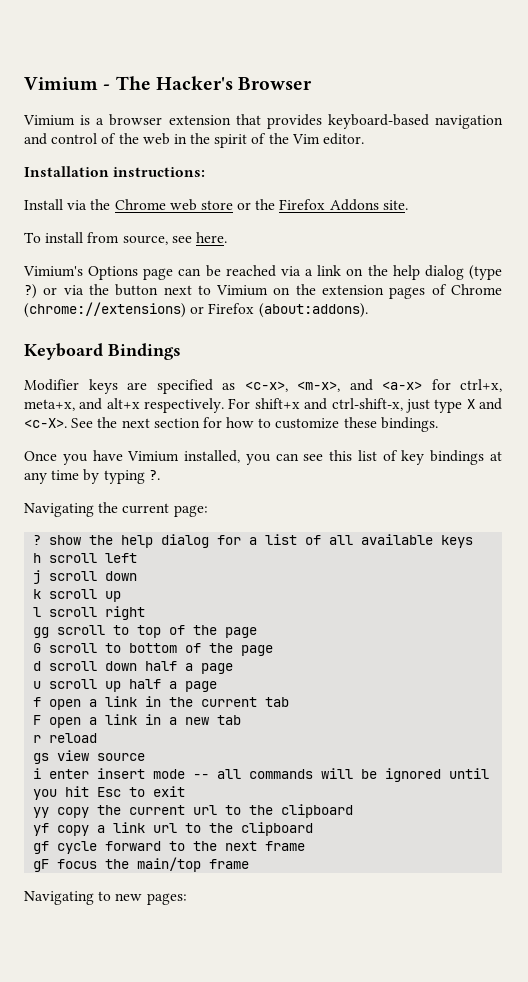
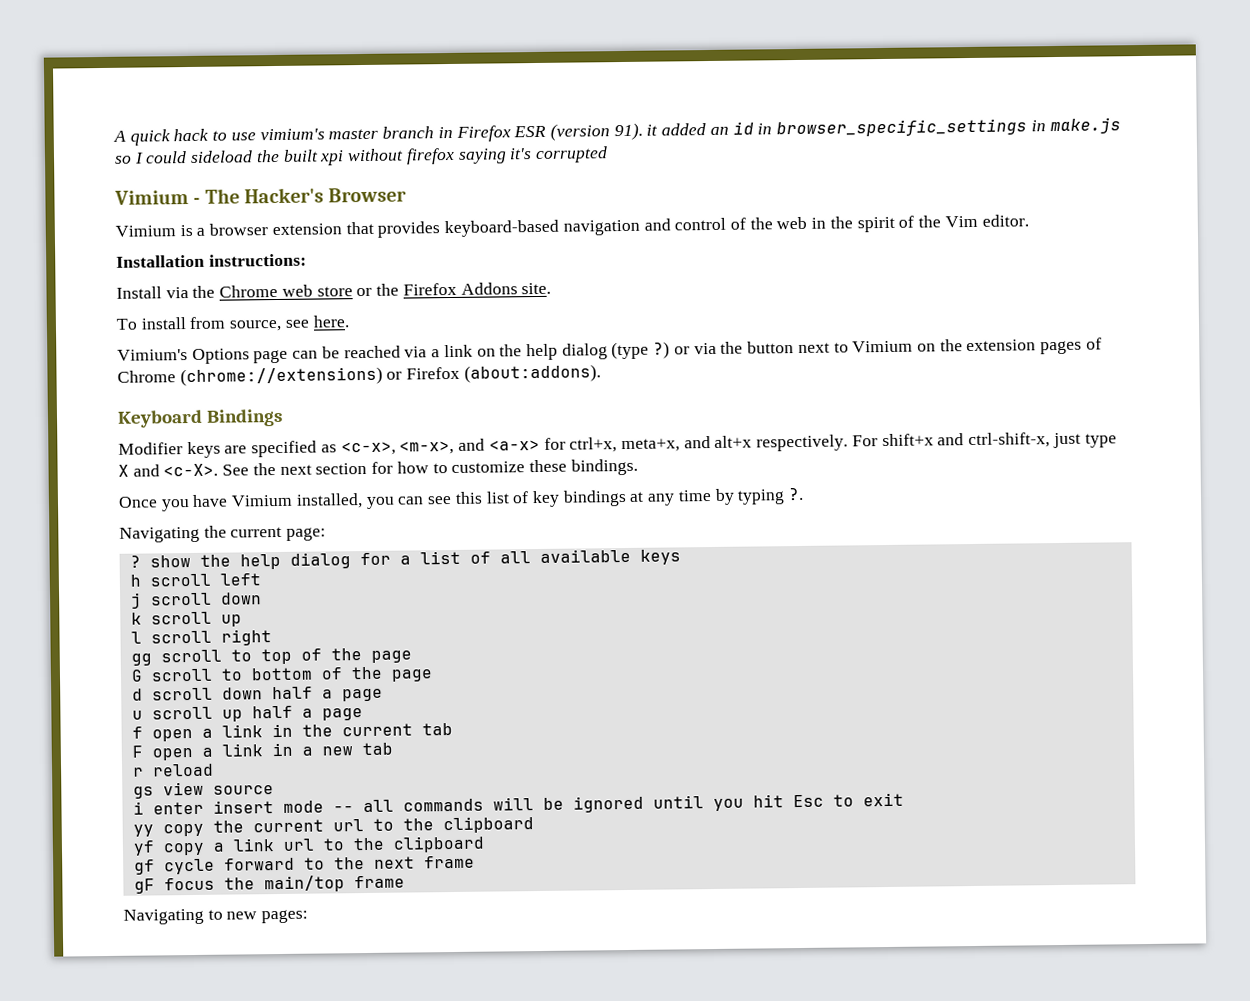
+ A quick hack to use vimium's master branch in Firefox ESR (version 91). it added an id in browser_specific_settings in make.js so I could sideload the built xpi without firefox saying it's corrupted

